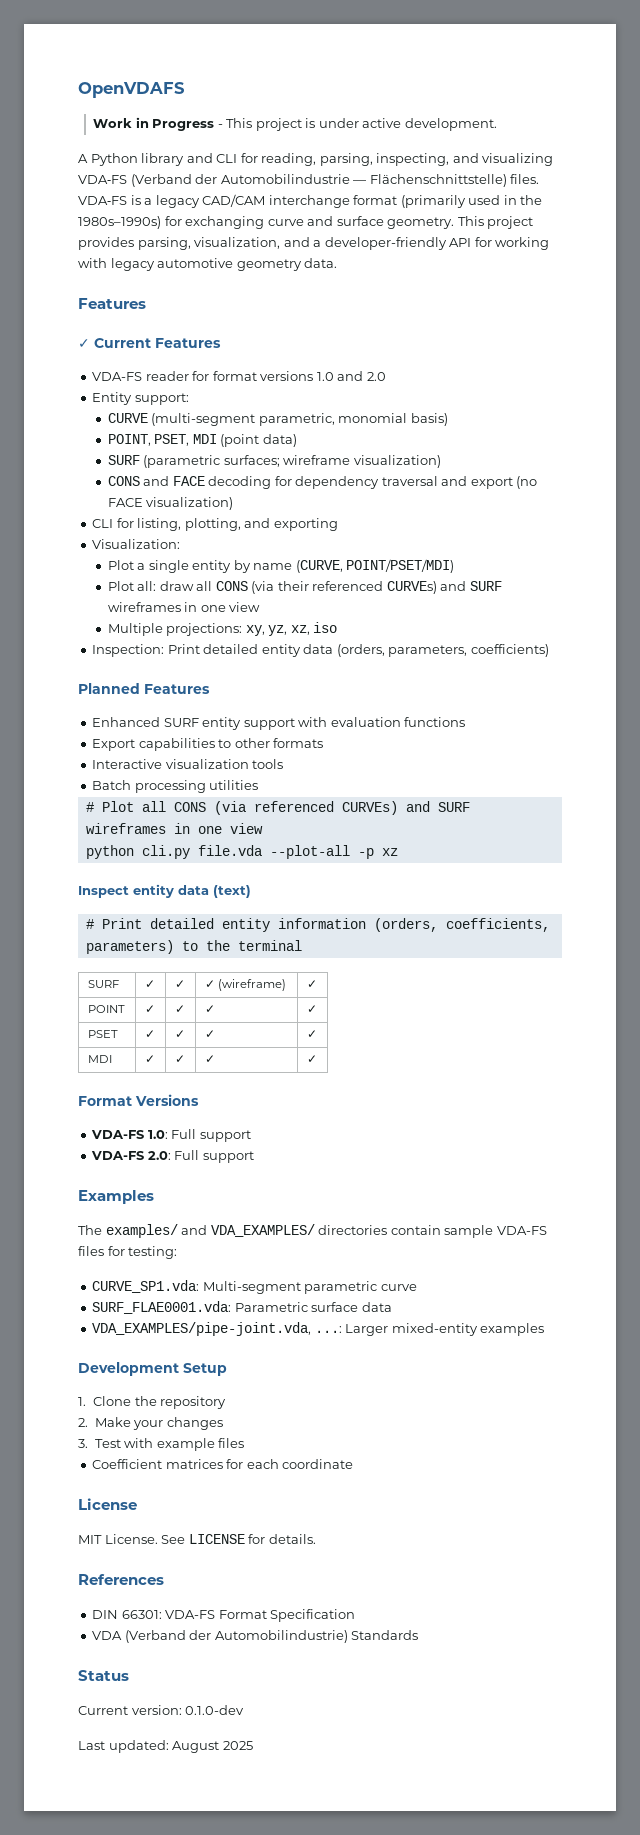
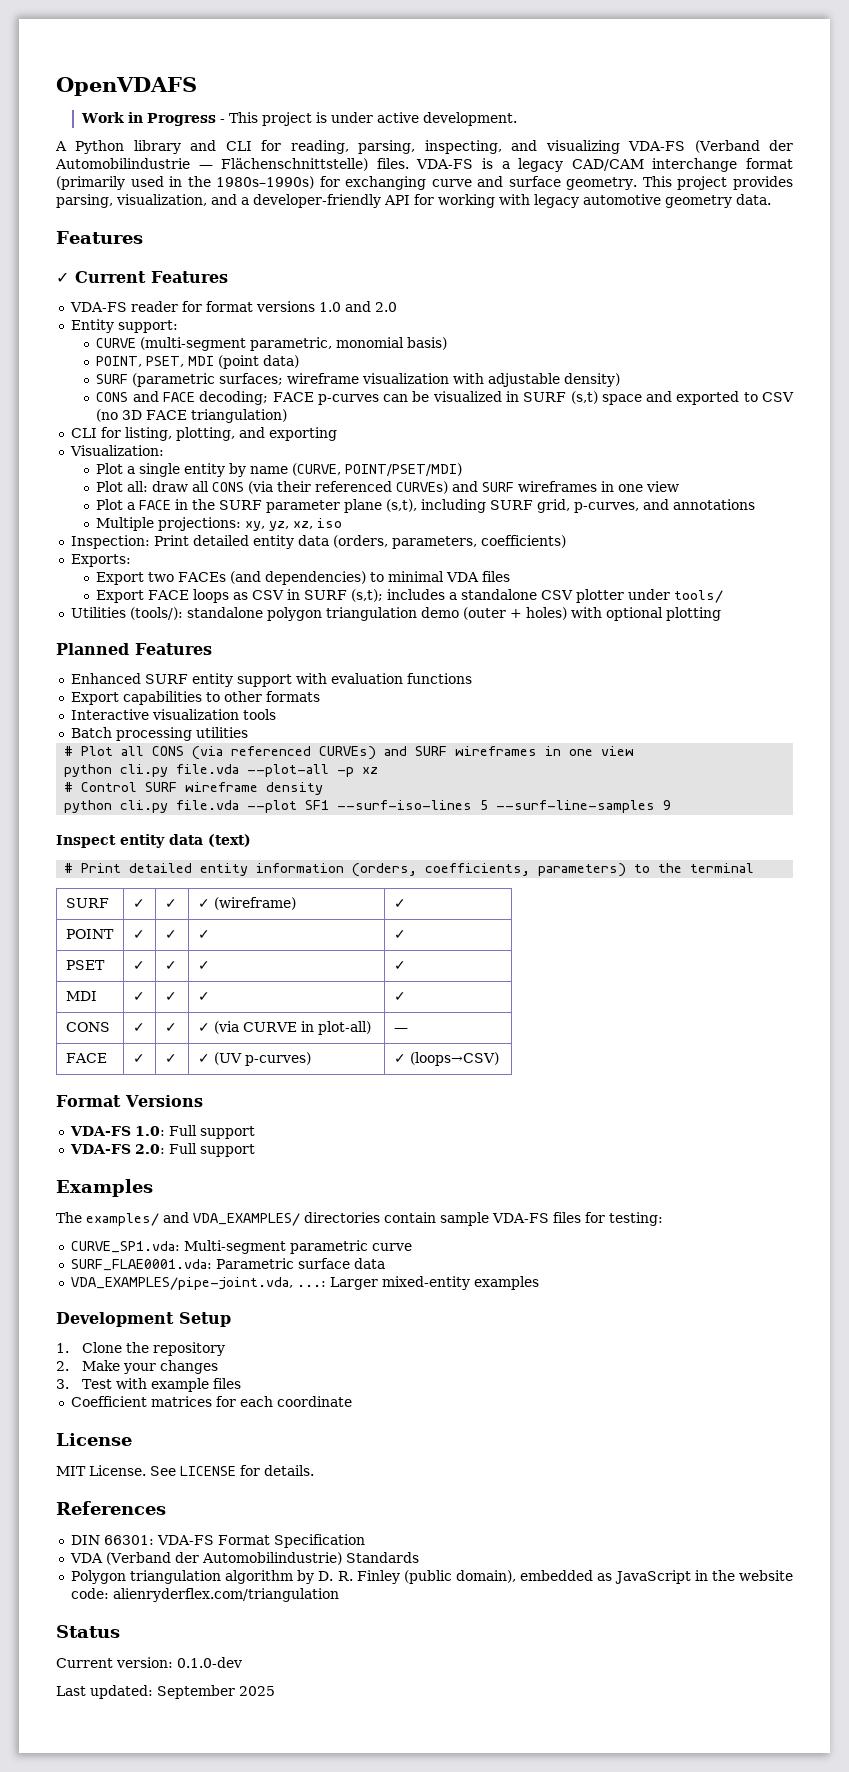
- SURF (parametric surfaces; wireframe visualization)
+ SURF (parametric surfaces; wireframe visualization with adjustable density)
- CONS and FACE decoding for dependency traversal and export (no FACE visualization)
+ CONS and FACE decoding; FACE p-curves can be visualized in SURF (s,t) space and exported to CSV (no 3D FACE triangulation)
+ Plot a FACE in the SURF parameter plane (s,t), including SURF grid, p-curves, and annotations
+ Exports:
+ Export two FACEs (and dependencies) to minimal VDA files
+ Export FACE loops as CSV in SURF (s,t); includes a standalone CSV plotter under tools/
+ Utilities (tools/): standalone polygon triangulation demo (outer + holes) with optional plotting
+ # Control SURF wireframe density
+ python cli.py file.vda --plot SF1 --surf-iso-lines 5 --surf-line-samples 9
+ CONS | ✓ | ✓ | ✓ (via CURVE in plot-all) | —
+ FACE | ✓ | ✓ | ✓ (UV p-curves) | ✓ (loops→CSV)
+ Polygon triangulation algorithm by D. R. Finley (public domain), embedded as JavaScript in the website code: alienryderflex.com/triangulation
- Last updated: August 2025
+ Last updated: September 2025

